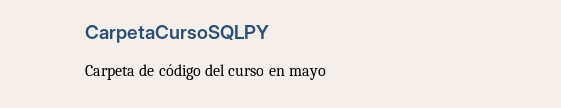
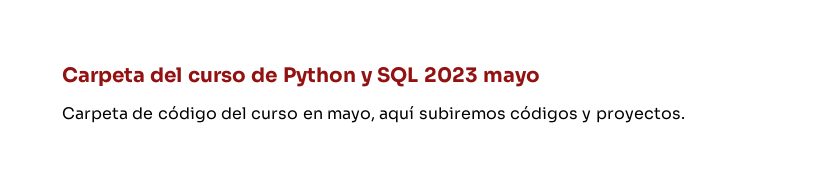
- CarpetaCursoSQLPY
+ Carpeta del curso de Python y SQL 2023 mayo
- Carpeta de código del curso en mayo
+ Carpeta de código del curso en mayo, aquí subiremos códigos y proyectos.

